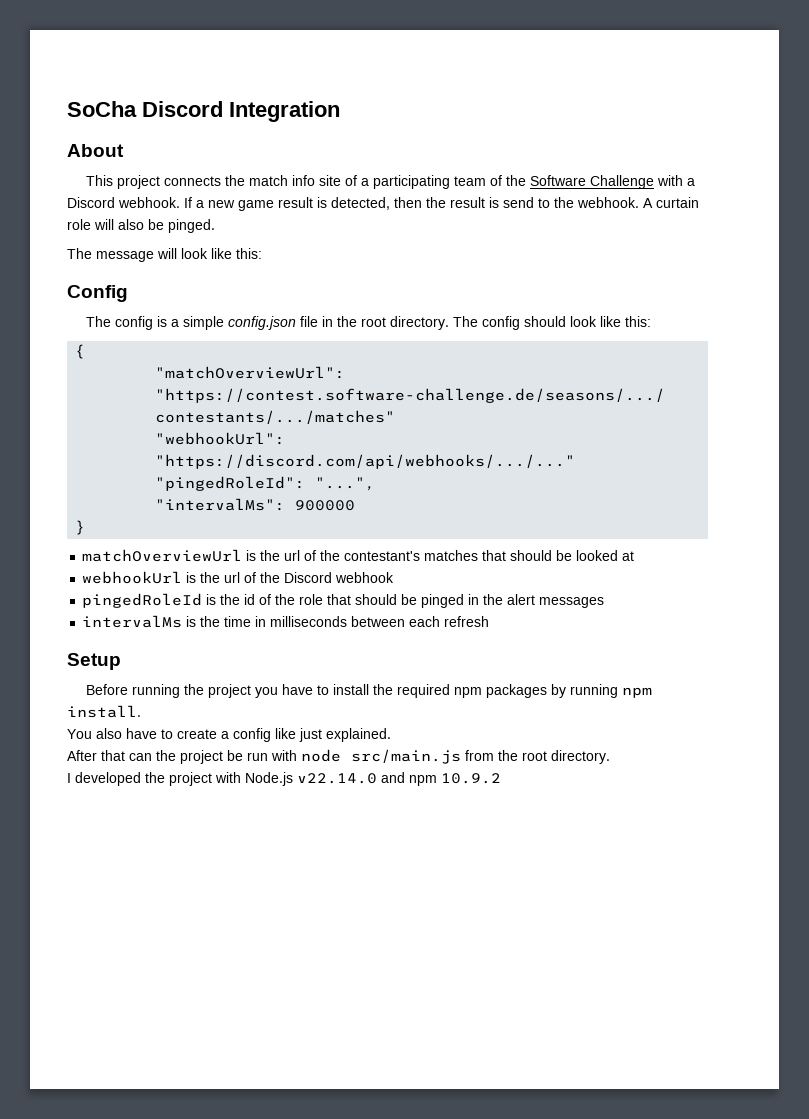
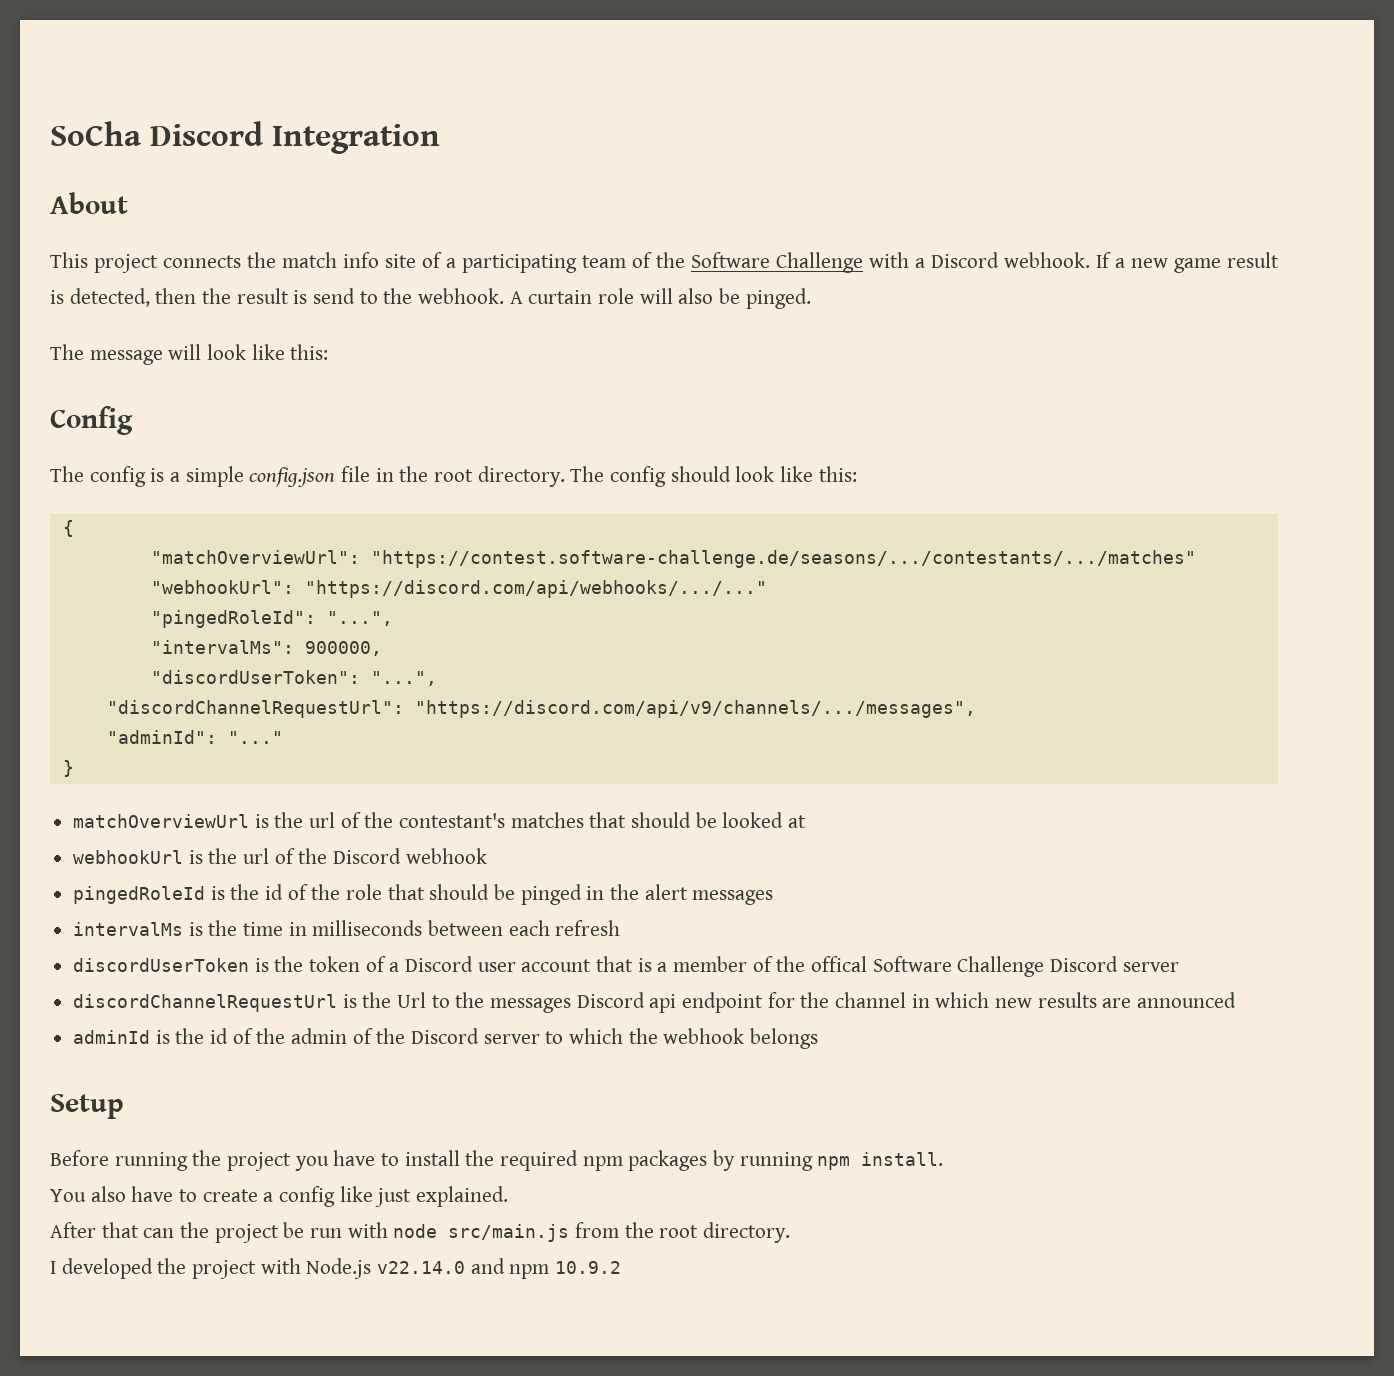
- "intervalMs": 900000
+ "intervalMs": 900000,
+ "discordUserToken": "...",
+ "discordChannelRequestUrl": "https://discord.com/api/v9/channels/.../messages",
+ "adminId": "..."
+ discordUserToken is the token of a Discord user account that is a member of the offical Software Challenge Discord server
+ discordChannelRequestUrl is the Url to the messages Discord api endpoint for the channel in which new results are announced
+ adminId is the id of the admin of the Discord server to which the webhook belongs

